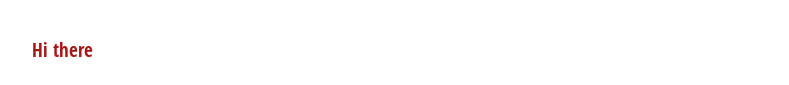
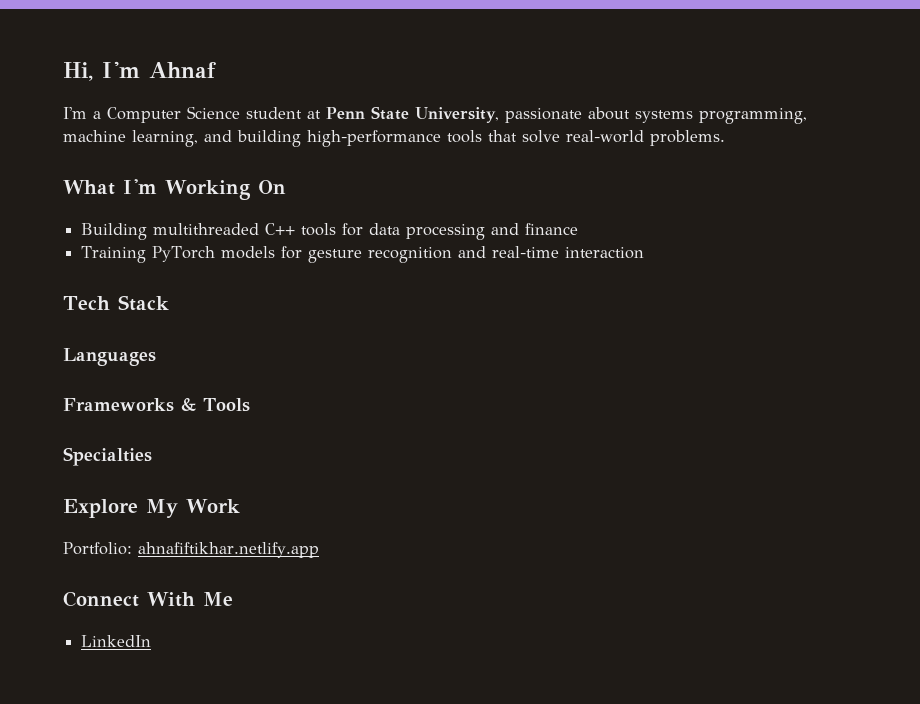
- Hi there
+ Hi, I'm Ahnaf
+ I'm a Computer Science student at Penn State University, passionate about systems programming, machine learning, and building high-performance tools that solve real-world problems.
+ What I'm Working On
+ Building multithreaded C++ tools for data processing and finance
+ Training PyTorch models for gesture recognition and real-time interaction
+ Tech Stack
+ Languages
+ Frameworks & Tools
+ Specialties
+ Explore My Work
+ Portfolio: ahnafiftikhar.netlify.app
+ Connect With Me
+ LinkedIn

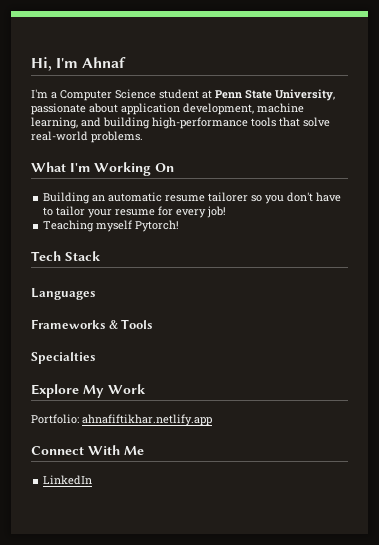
- I'm a Computer Science student at Penn State University, passionate about systems programming, machine learning, and building high-performance tools that solve real-world problems.
+ I'm a Computer Science student at Penn State University, passionate about application development, machine learning, and building high-performance tools that solve real-world problems.
- Building multithreaded C++ tools for data processing and finance
- Training PyTorch models for gesture recognition and real-time interaction
+ Building an automatic resume tailorer so you don't have to tailor your resume for every job!
+ Teaching myself Pytorch!

